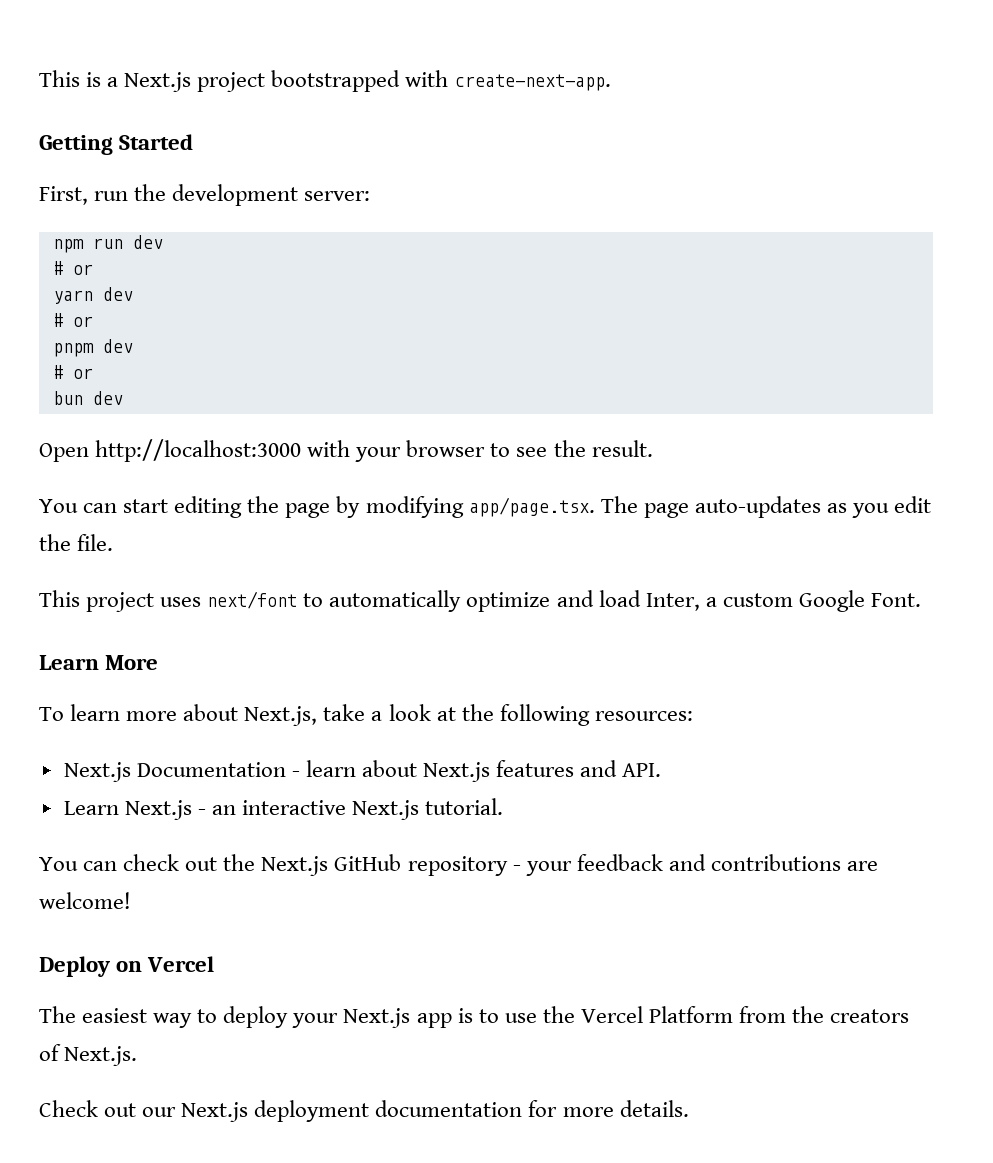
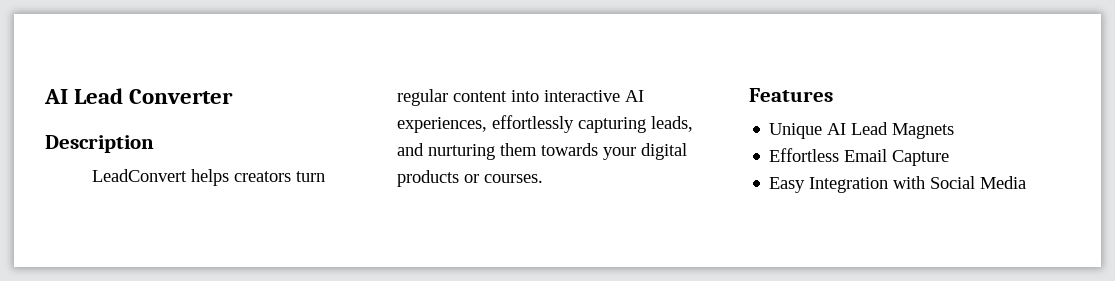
- This is a Next.js project bootstrapped with create-next-app.
- Getting Started
- First, run the development server:
- npm run dev
- # or
- yarn dev
- # or
- pnpm dev
- # or
- bun dev
- Open http://localhost:3000 with your browser to see the result.
- You can start editing the page by modifying app/page.tsx. The page auto-updates as you edit the file.
- This project uses next/font to automatically optimize and load Inter, a custom Google Font.
- Learn More
- To learn more about Next.js, take a look at the following resources:
- Next.js Documentation - learn about Next.js features and API.
- Learn Next.js - an interactive Next.js tutorial.
- You can check out the Next.js GitHub repository - your feedback and contributions are welcome!
- Deploy on Vercel
- The easiest way to deploy your Next.js app is to use the Vercel Platform from the creators of Next.js.
- Check out our Next.js deployment documentation for more details.
+ AI Lead Converter
+ Description
+ LeadConvert helps creators turn regular content into interactive AI experiences, effortlessly capturing leads, and nurturing them towards your digital products or courses.
+ Features
+ Unique AI Lead Magnets
+ Effortless Email Capture
+ Easy Integration with Social Media

